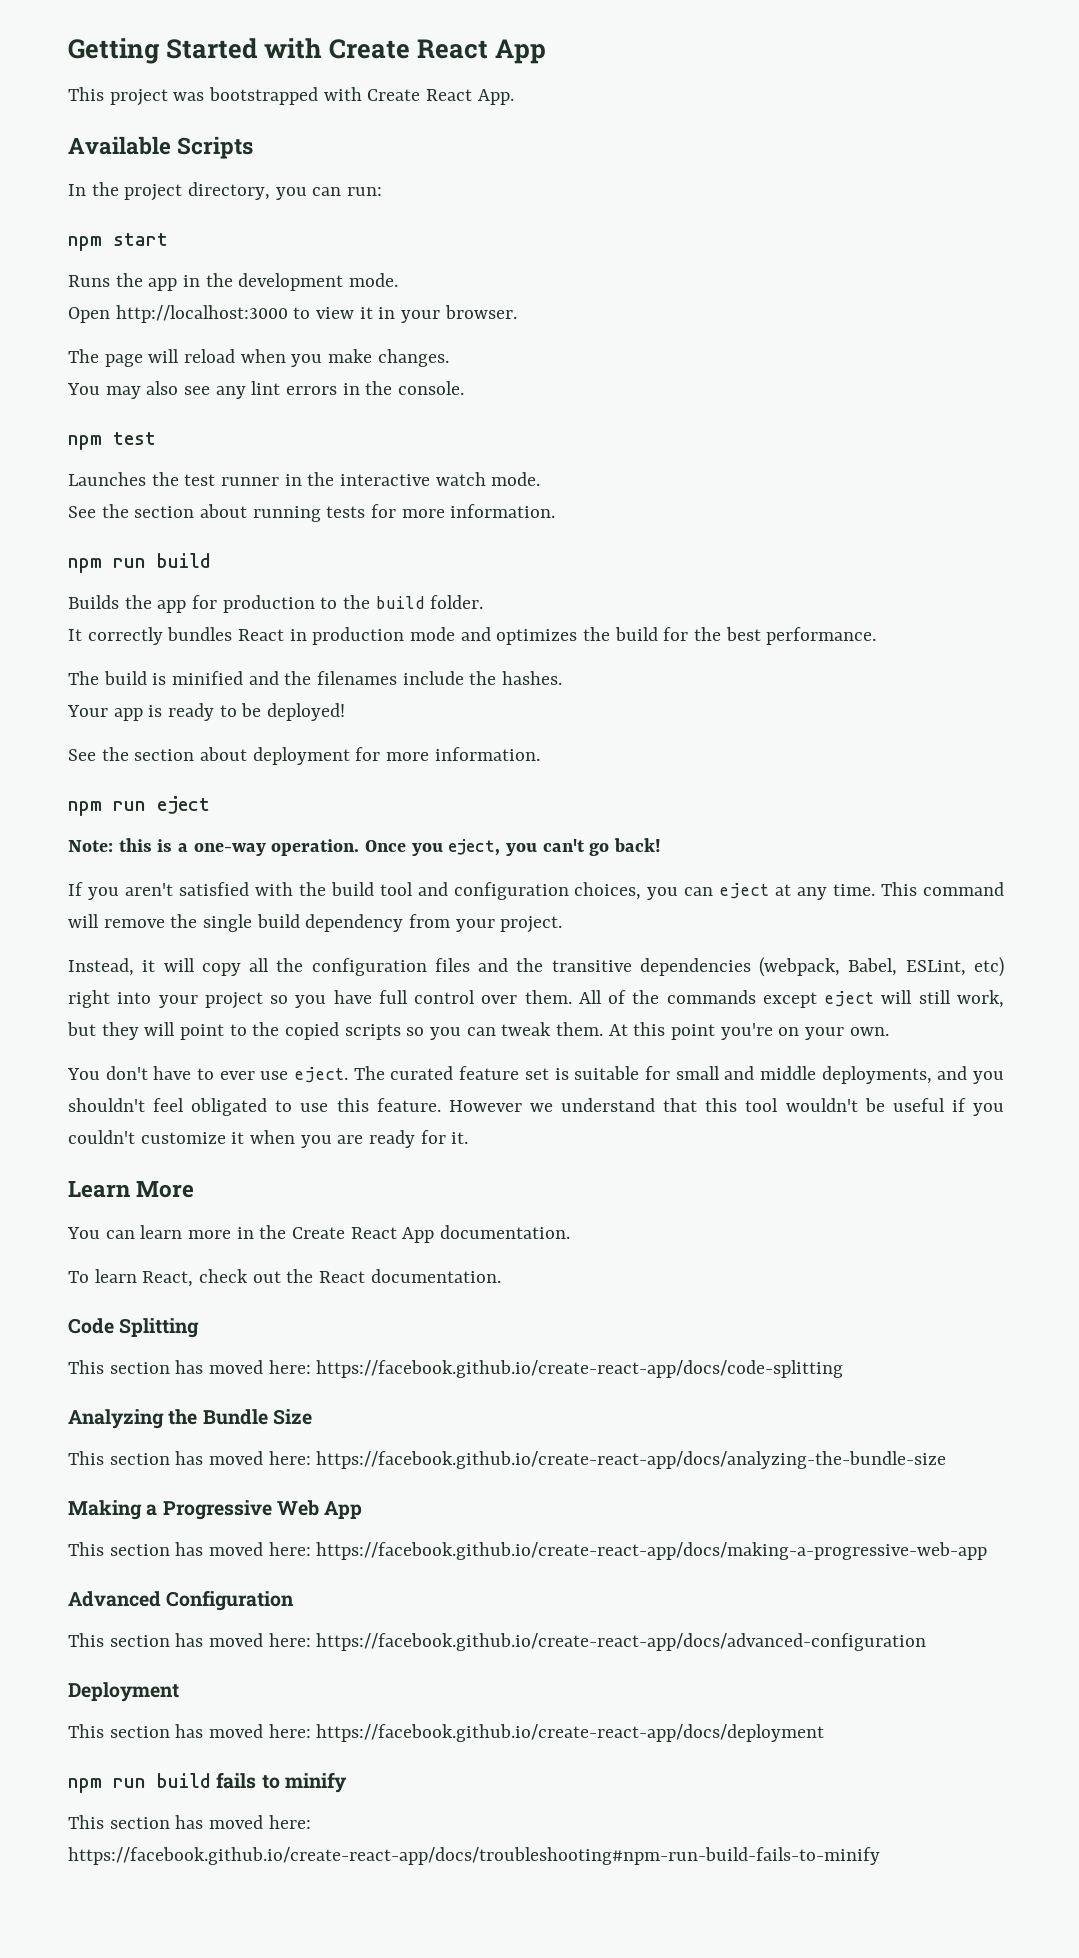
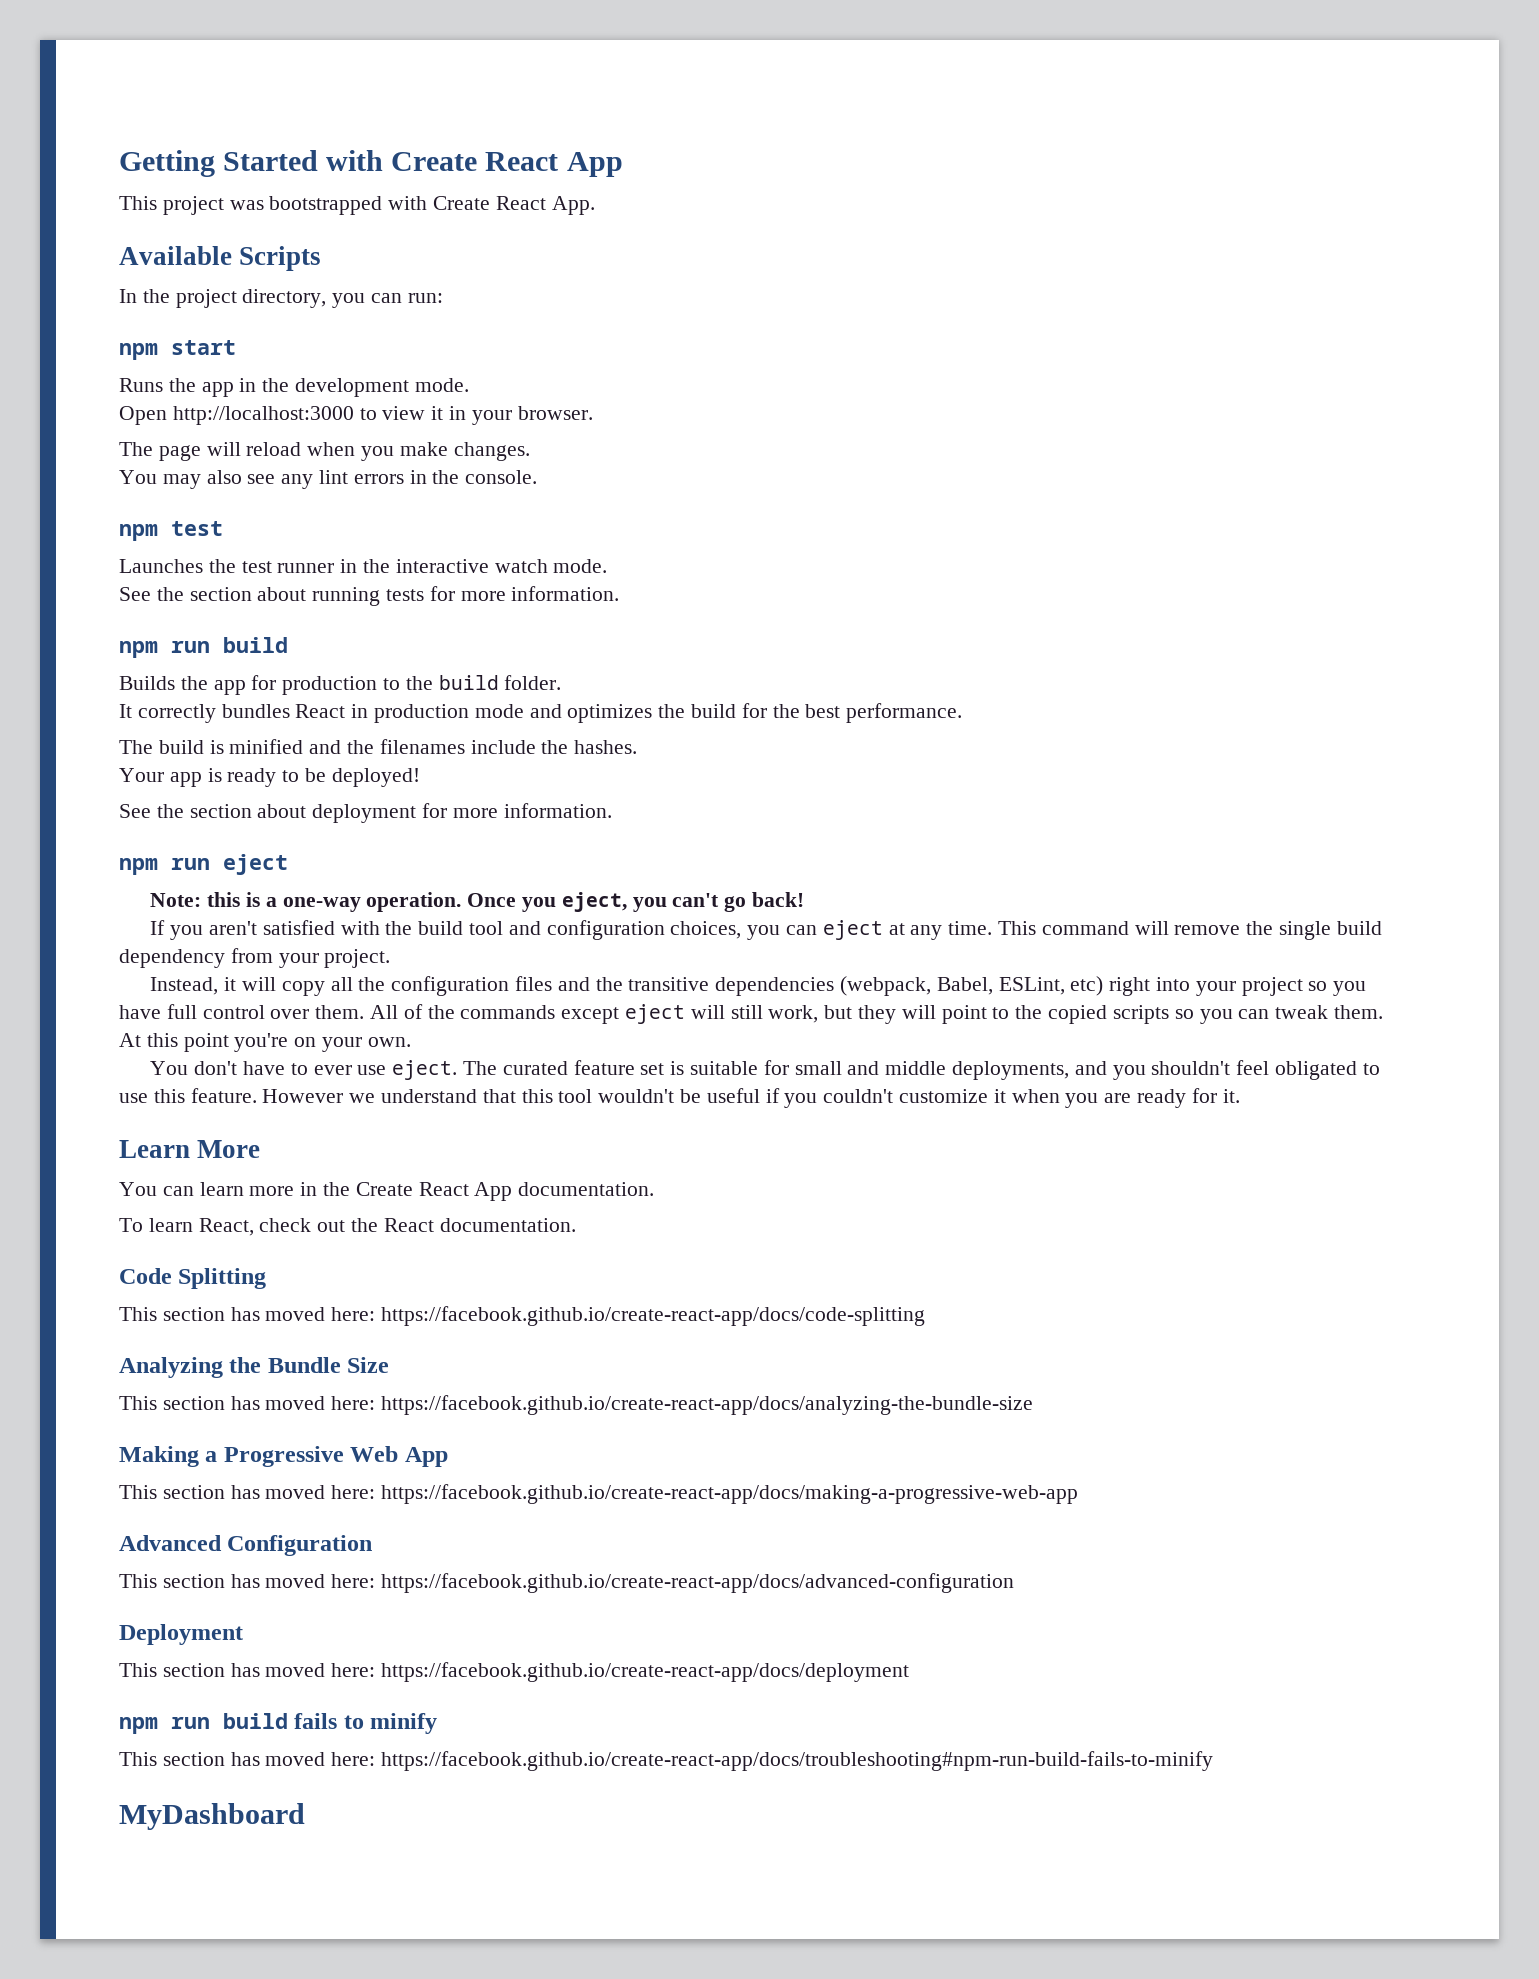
+ MyDashboard

